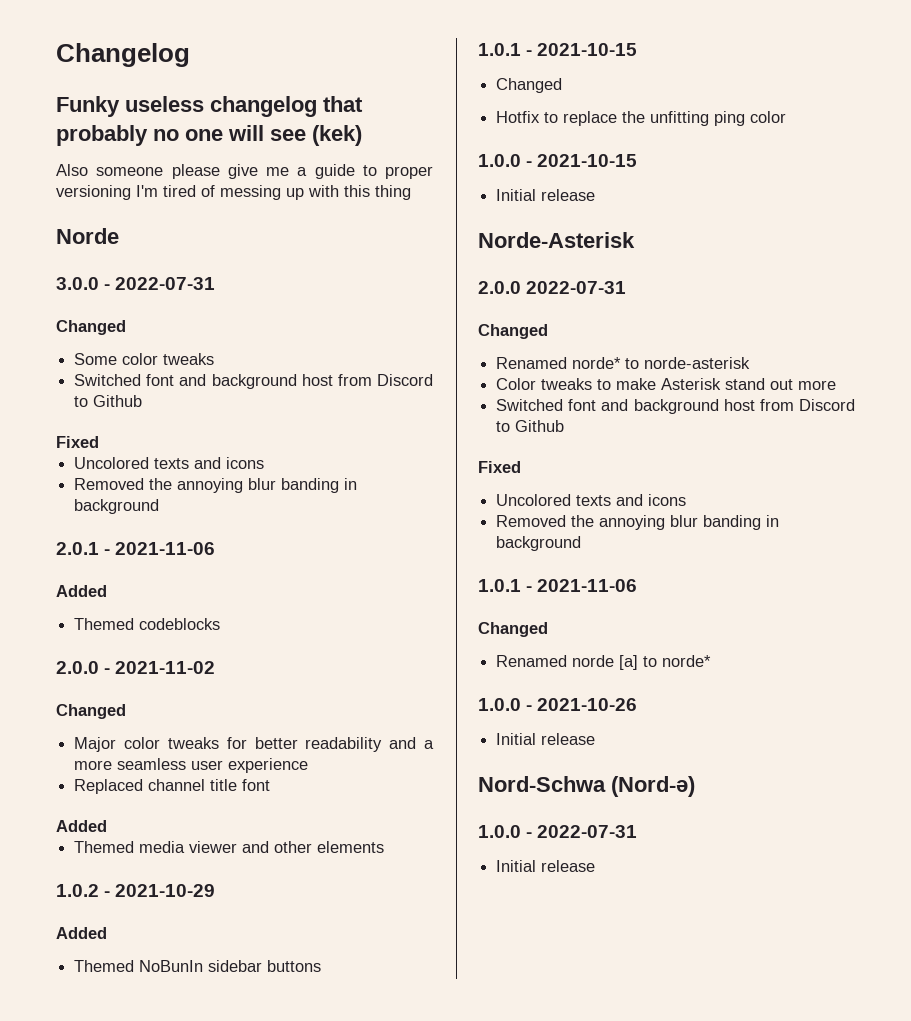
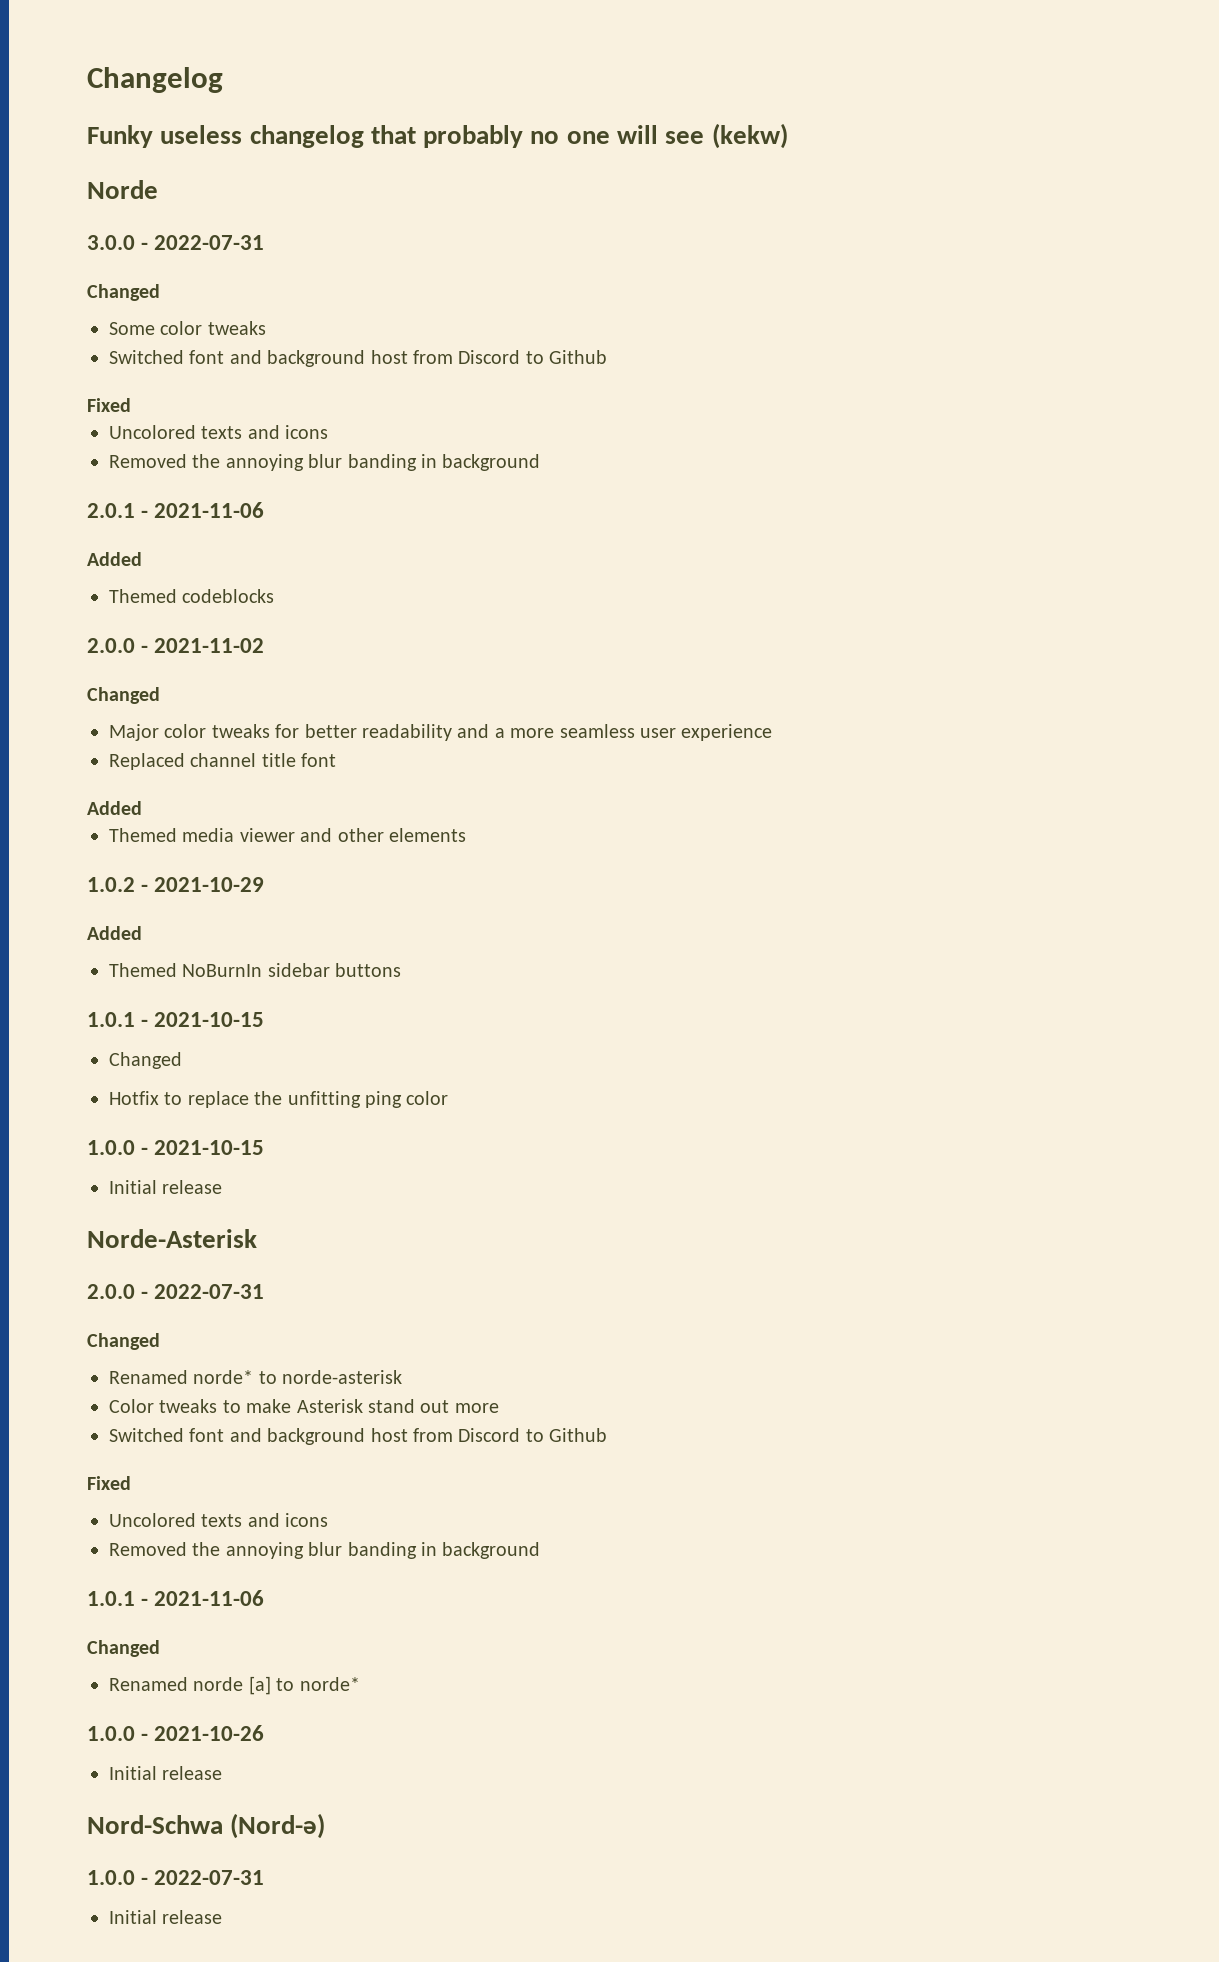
- Funky useless changelog that probably no one will see (kek)
- Also someone please give me a guide to proper versioning I'm tired of messing up with this thing
+ Funky useless changelog that probably no one will see (kekw)
- Themed NoBunIn sidebar buttons
+ Themed NoBurnIn sidebar buttons
- 2.0.0 2022-07-31
+ 2.0.0 - 2022-07-31

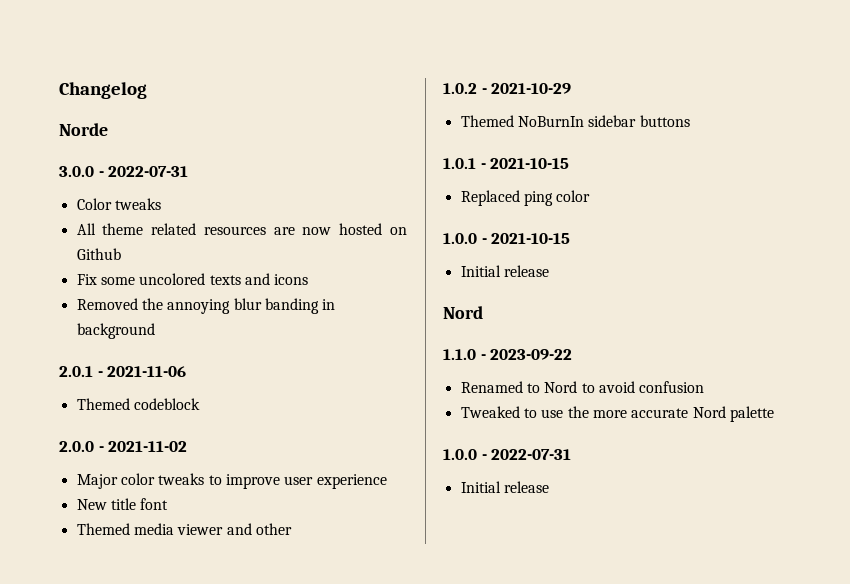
- Funky useless changelog that probably no one will see (kekw)
  Norde
  3.0.0 - 2022-07-31
- Changed
- Some color tweaks
- Switched font and background host from Discord to Github
- Fixed
- Uncolored texts and icons
+ Color tweaks
+ All theme related resources are now hosted on Github
+ Fix some uncolored texts and icons
  2.0.1 - 2021-11-06
- Added
- Themed codeblocks
+ Themed codeblock
  2.0.0 - 2021-11-02
- Changed
- Major color tweaks for better readability and a more seamless user experience
+ Major color tweaks to improve user experience
- Replaced channel title font
- Added
+ New title font
- Themed media viewer and other elements
+ Themed media viewer and other
  1.0.2 - 2021-10-29
- Added
  1.0.1 - 2021-10-15
- Changed
- Hotfix to replace the unfitting ping color
+ Replaced ping color
  1.0.0 - 2021-10-15
  Initial release
- Norde-Asterisk
- 2.0.0 - 2022-07-31
- Changed
- Renamed norde* to norde-asterisk
- Color tweaks to make Asterisk stand out more
- Switched font and background host from Discord to Github
- Fixed
- Uncolored texts and icons
- Removed the annoying blur banding in background
- 1.0.1 - 2021-11-06
- Changed
- Renamed norde [a] to norde*
- 1.0.0 - 2021-10-26
- Initial release
- Nord-Schwa (Nord-ǝ)
+ Nord
+ 1.1.0 - 2023-09-22
+ Renamed to Nord to avoid confusion
+ Tweaked to use the more accurate Nord palette

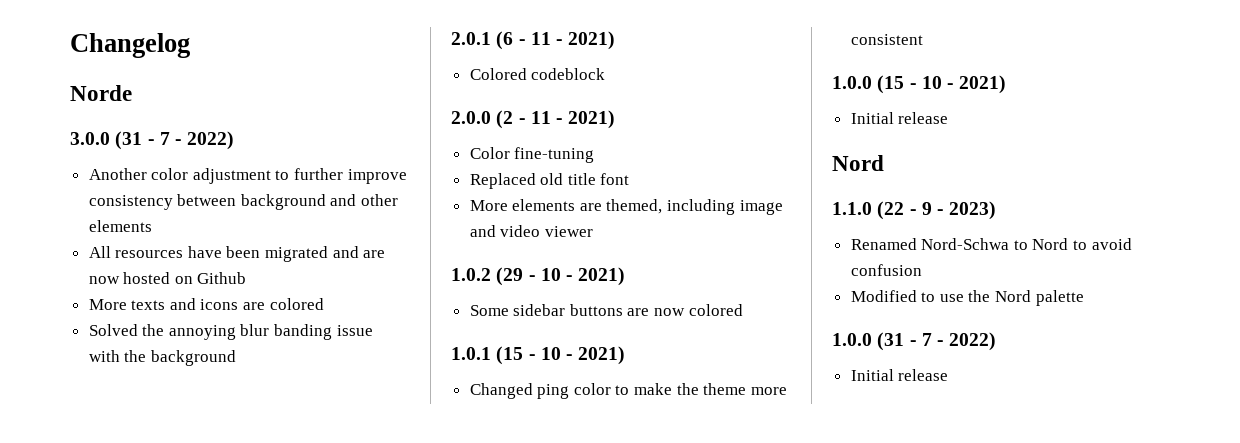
- 3.0.0 - 2022-07-31
- Color tweaks
- All theme related resources are now hosted on Github
+ 3.0.0 (31 - 7 - 2022)
+ Another color adjustment to further improve consistency between background and other elements
+ All resources have been migrated and are now hosted on Github
- Fix some uncolored texts and icons
- Removed the annoying blur banding in background
+ More texts and icons are colored
+ Solved the annoying blur banding issue with the background
- 2.0.1 - 2021-11-06
- Themed codeblock
- 2.0.0 - 2021-11-02
- Major color tweaks to improve user experience
- New title font
- Themed media viewer and other
+ 2.0.1 (6 - 11 - 2021)
+ Colored codeblock
+ 2.0.0 (2 - 11 - 2021)
+ Color fine-tuning
+ Replaced old title font
+ More elements are themed, including image and video viewer
- 1.0.2 - 2021-10-29
- Themed NoBurnIn sidebar buttons
- 1.0.1 - 2021-10-15
- Replaced ping color
- 1.0.0 - 2021-10-15
+ 1.0.2 (29 - 10 - 2021)
+ Some sidebar buttons are now colored
+ 1.0.1 (15 - 10 - 2021)
+ Changed ping color to make the theme more consistent
+ 1.0.0 (15 - 10 - 2021)
- 1.1.0 - 2023-09-22
+ 1.1.0 (22 - 9 - 2023)
- Renamed to Nord to avoid confusion
+ Renamed Nord-Schwa to Nord to avoid confusion
- Tweaked to use the more accurate Nord palette
+ Modified to use the Nord palette
- 1.0.0 - 2022-07-31
+ 1.0.0 (31 - 7 - 2022)

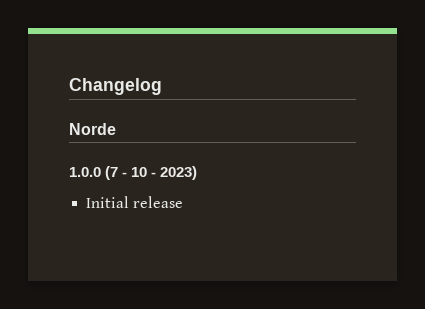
- 3.0.0 (31 - 7 - 2022)
- Another color adjustment to further improve consistency between background and other elements
- All resources have been migrated and are now hosted on Github
- More texts and icons are colored
- Solved the annoying blur banding issue with the background
- 2.0.1 (6 - 11 - 2021)
- Colored codeblock
- 2.0.0 (2 - 11 - 2021)
- Color fine-tuning
- Replaced old title font
- More elements are themed, including image and video viewer
- 1.0.2 (29 - 10 - 2021)
- Some sidebar buttons are now colored
- 1.0.1 (15 - 10 - 2021)
- Changed ping color to make the theme more consistent
- 1.0.0 (15 - 10 - 2021)
- Initial release
- Nord
- 1.1.0 (22 - 9 - 2023)
- Renamed Nord-Schwa to Nord to avoid confusion
- Modified to use the Nord palette
- 1.0.0 (31 - 7 - 2022)
+ 1.0.0 (7 - 10 - 2023)

